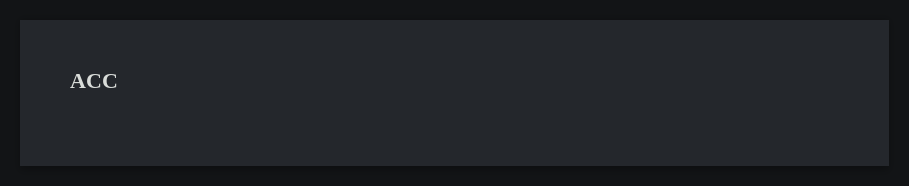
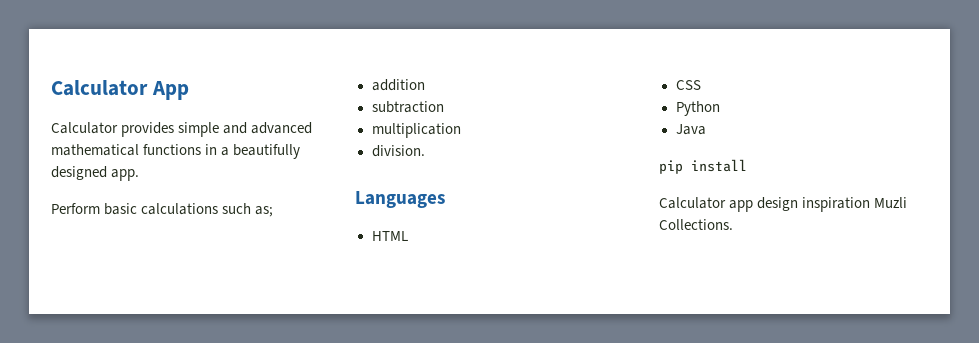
- ACC
+ Calculator App
+ Calculator provides simple and advanced mathematical functions in a beautifully designed app.
+ Perform basic calculations such as;
+ addition
+ subtraction
+ multiplication
+ division.
+ Languages
+ HTML
+ CSS
+ Python
+ Java
+ pip install
+ Calculator app design inspiration Muzli Collections.

